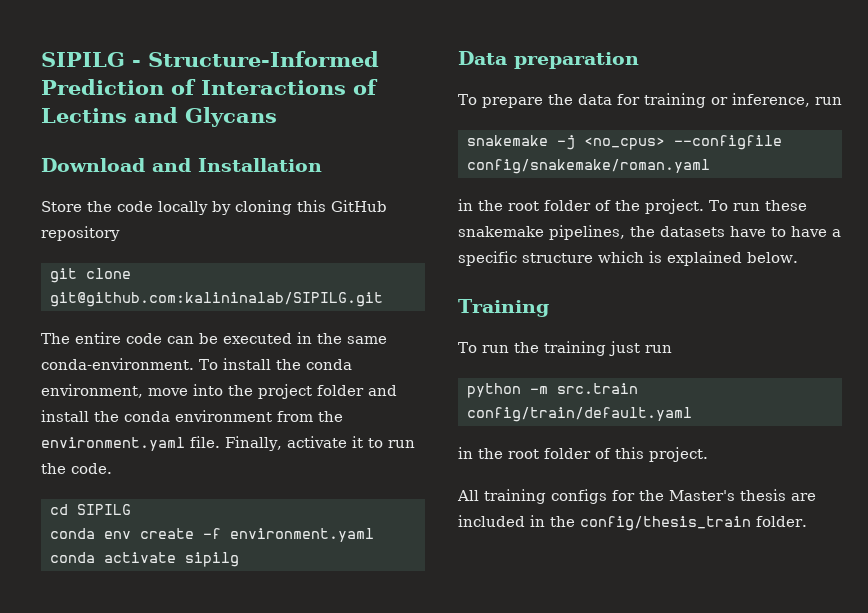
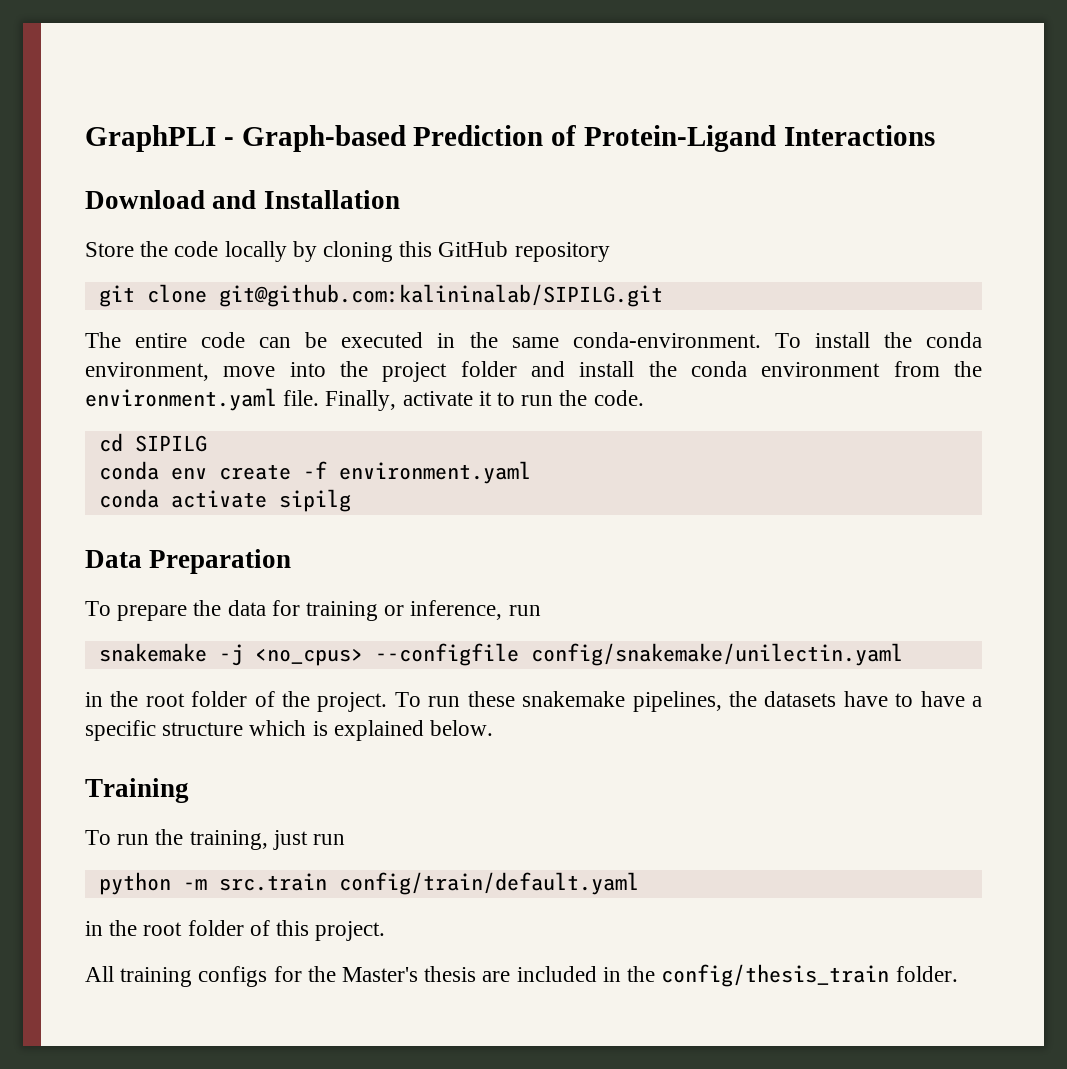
- SIPILG - Structure-Informed Prediction of Interactions of Lectins and Glycans
+ GraphPLI - Graph-based Prediction of Protein-Ligand Interactions
- Data preparation
+ Data Preparation
- snakemake -j <no_cpus> --configfile config/snakemake/roman.yaml
+ snakemake -j <no_cpus> --configfile config/snakemake/unilectin.yaml
- To run the training just run
+ To run the training, just run

